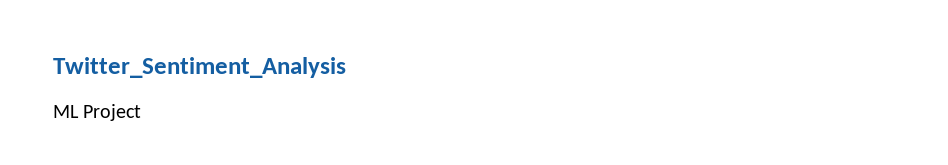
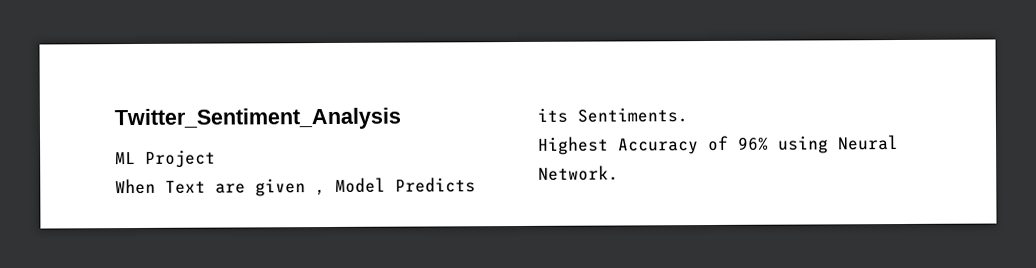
+ When Text are given , Model Predicts its Sentiments.
+ Highest Accuracy of 96% using Neural Network.

